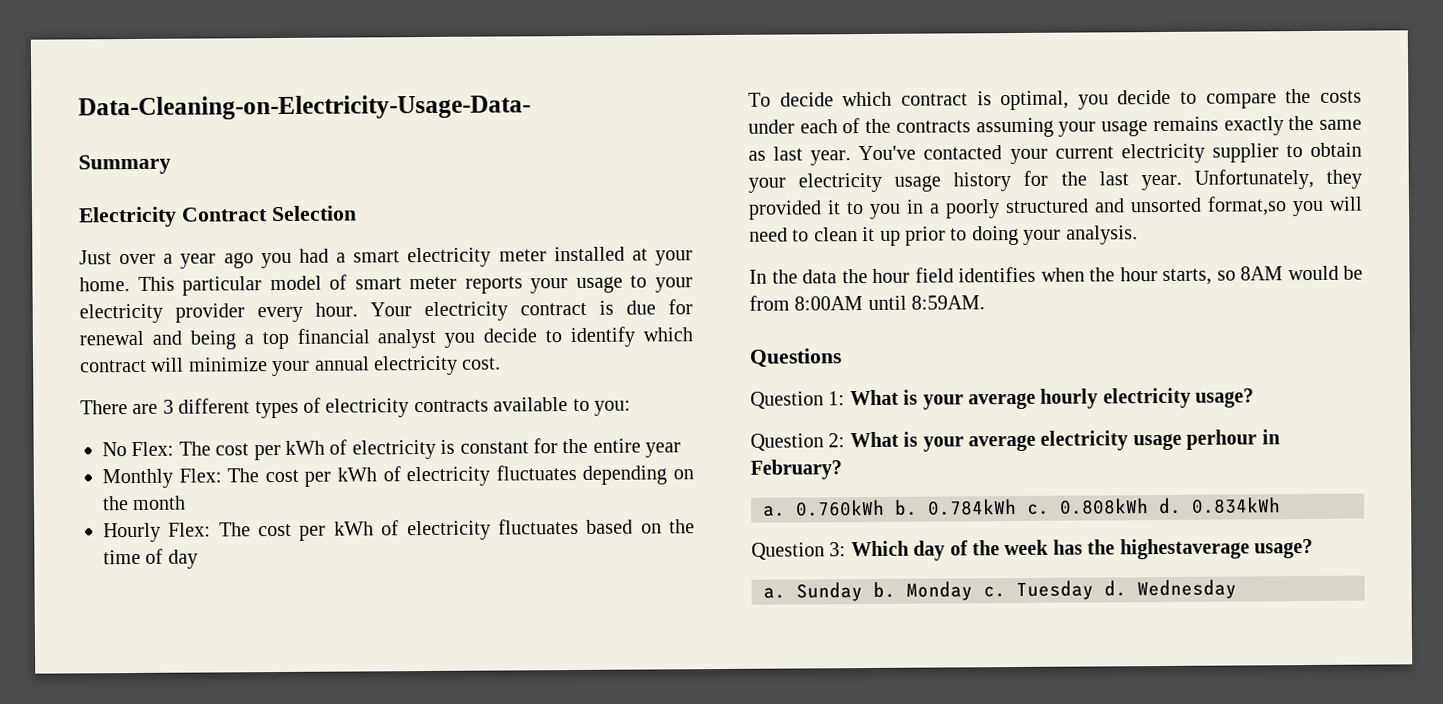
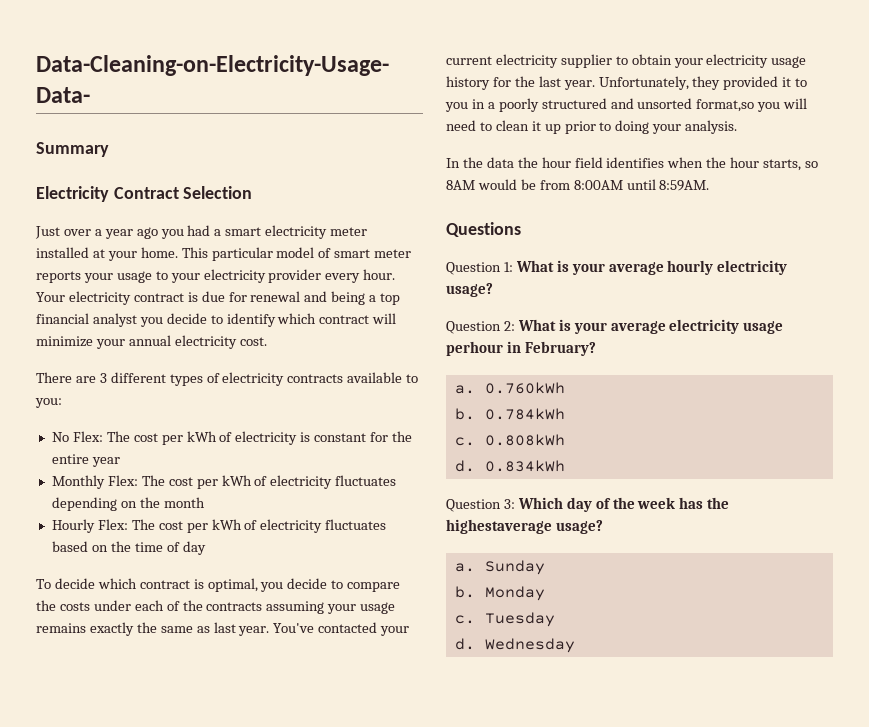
- 0.760kWh b.
+ 0.760kWh
+ b.
- 0.784kWh c.
+ 0.784kWh
+ c.
- 0.808kWh d.
+ 0.808kWh
+ d.
- Sunday b.
+ Sunday
+ b.
- Monday c.
+ Monday
+ c.
- Tuesday d.
+ Tuesday
+ d.

